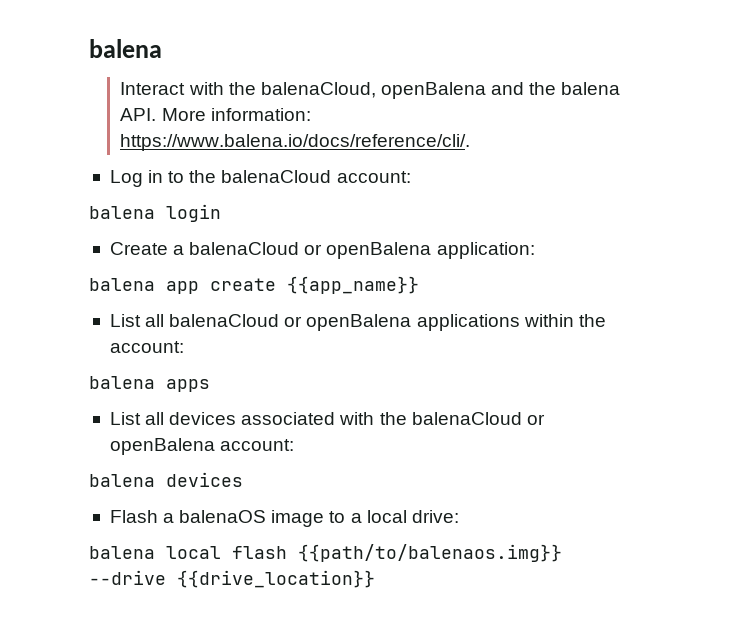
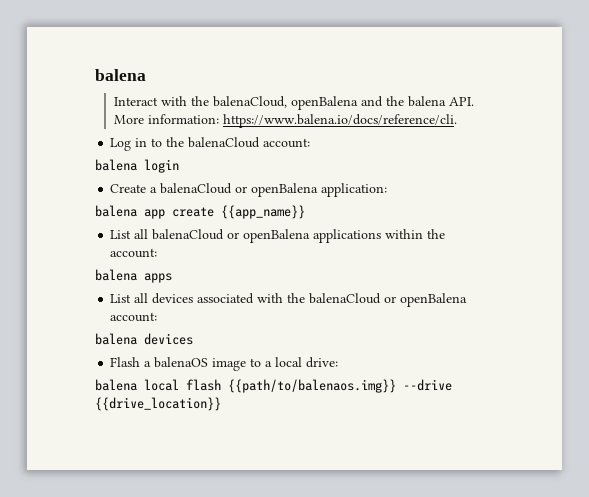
- Interact with the balenaCloud, openBalena and the balena API. More information: https://www.balena.io/docs/reference/cli/.
+ Interact with the balenaCloud, openBalena and the balena API. More information: https://www.balena.io/docs/reference/cli.

